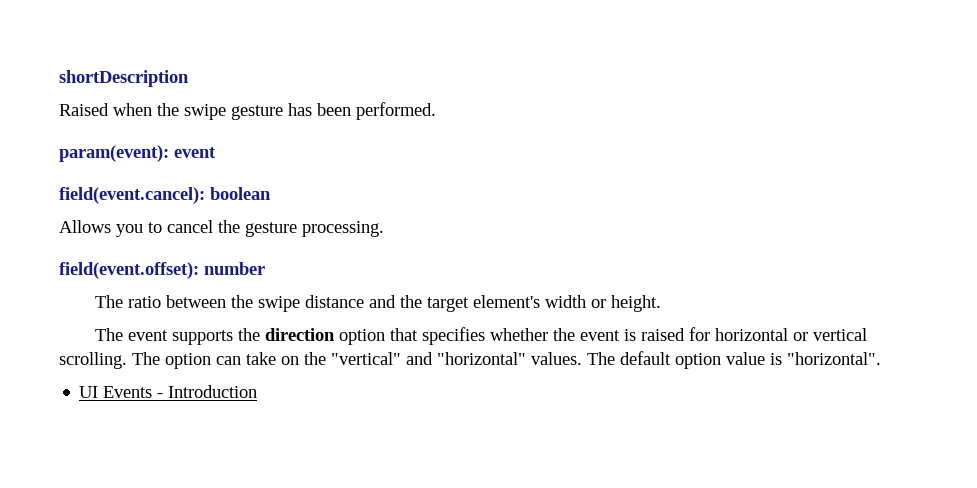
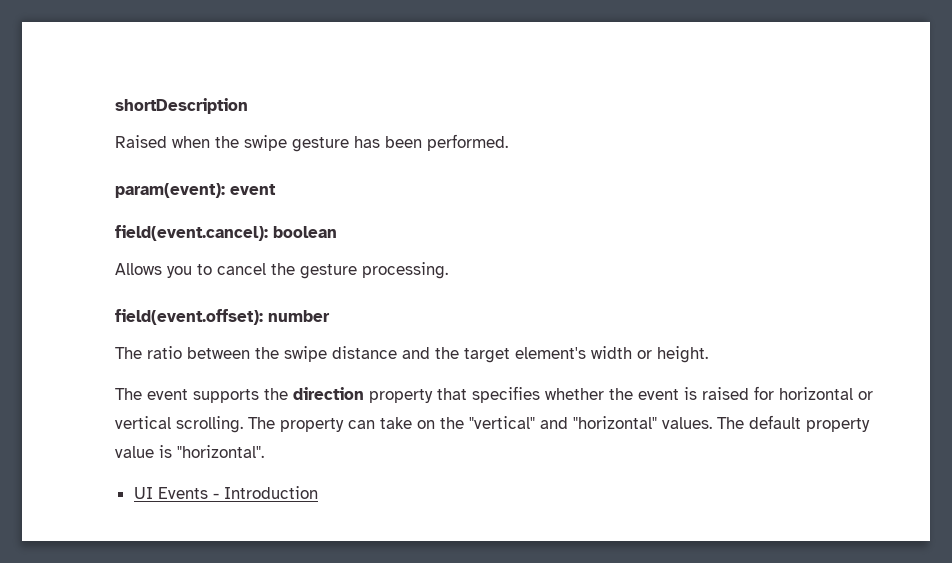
- The event supports the direction option that specifies whether the event is raised for horizontal or vertical scrolling.
+ The event supports the direction property that specifies whether the event is raised for horizontal or vertical scrolling.
- The option can take on the "vertical" and "horizontal" values.
+ The property can take on the "vertical" and "horizontal" values.
- The default option value is "horizontal".
+ The default property value is "horizontal".

